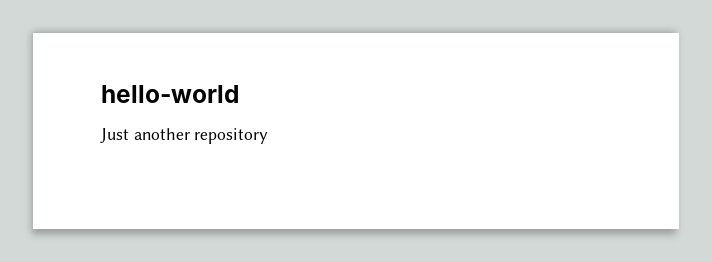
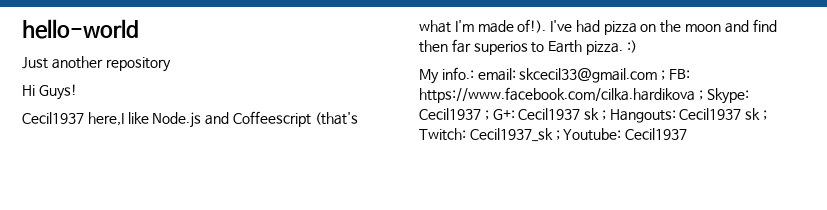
+ Hi Guys!
+ Cecil1937 here,I like Node.js and Coffeescript (that's what I'm made of!). I've had pizza on the moon and find then far superios to Earth pizza. :)
+ My info.: email: skcecil33@gmail.com ; FB: https://www.facebook.com/cilka.hardikova ; Skype: Cecil1937 ; G+: Cecil1937 sk ; Hangouts: Cecil1937 sk ; Twitch: Cecil1937_sk ; Youtube: Cecil1937

